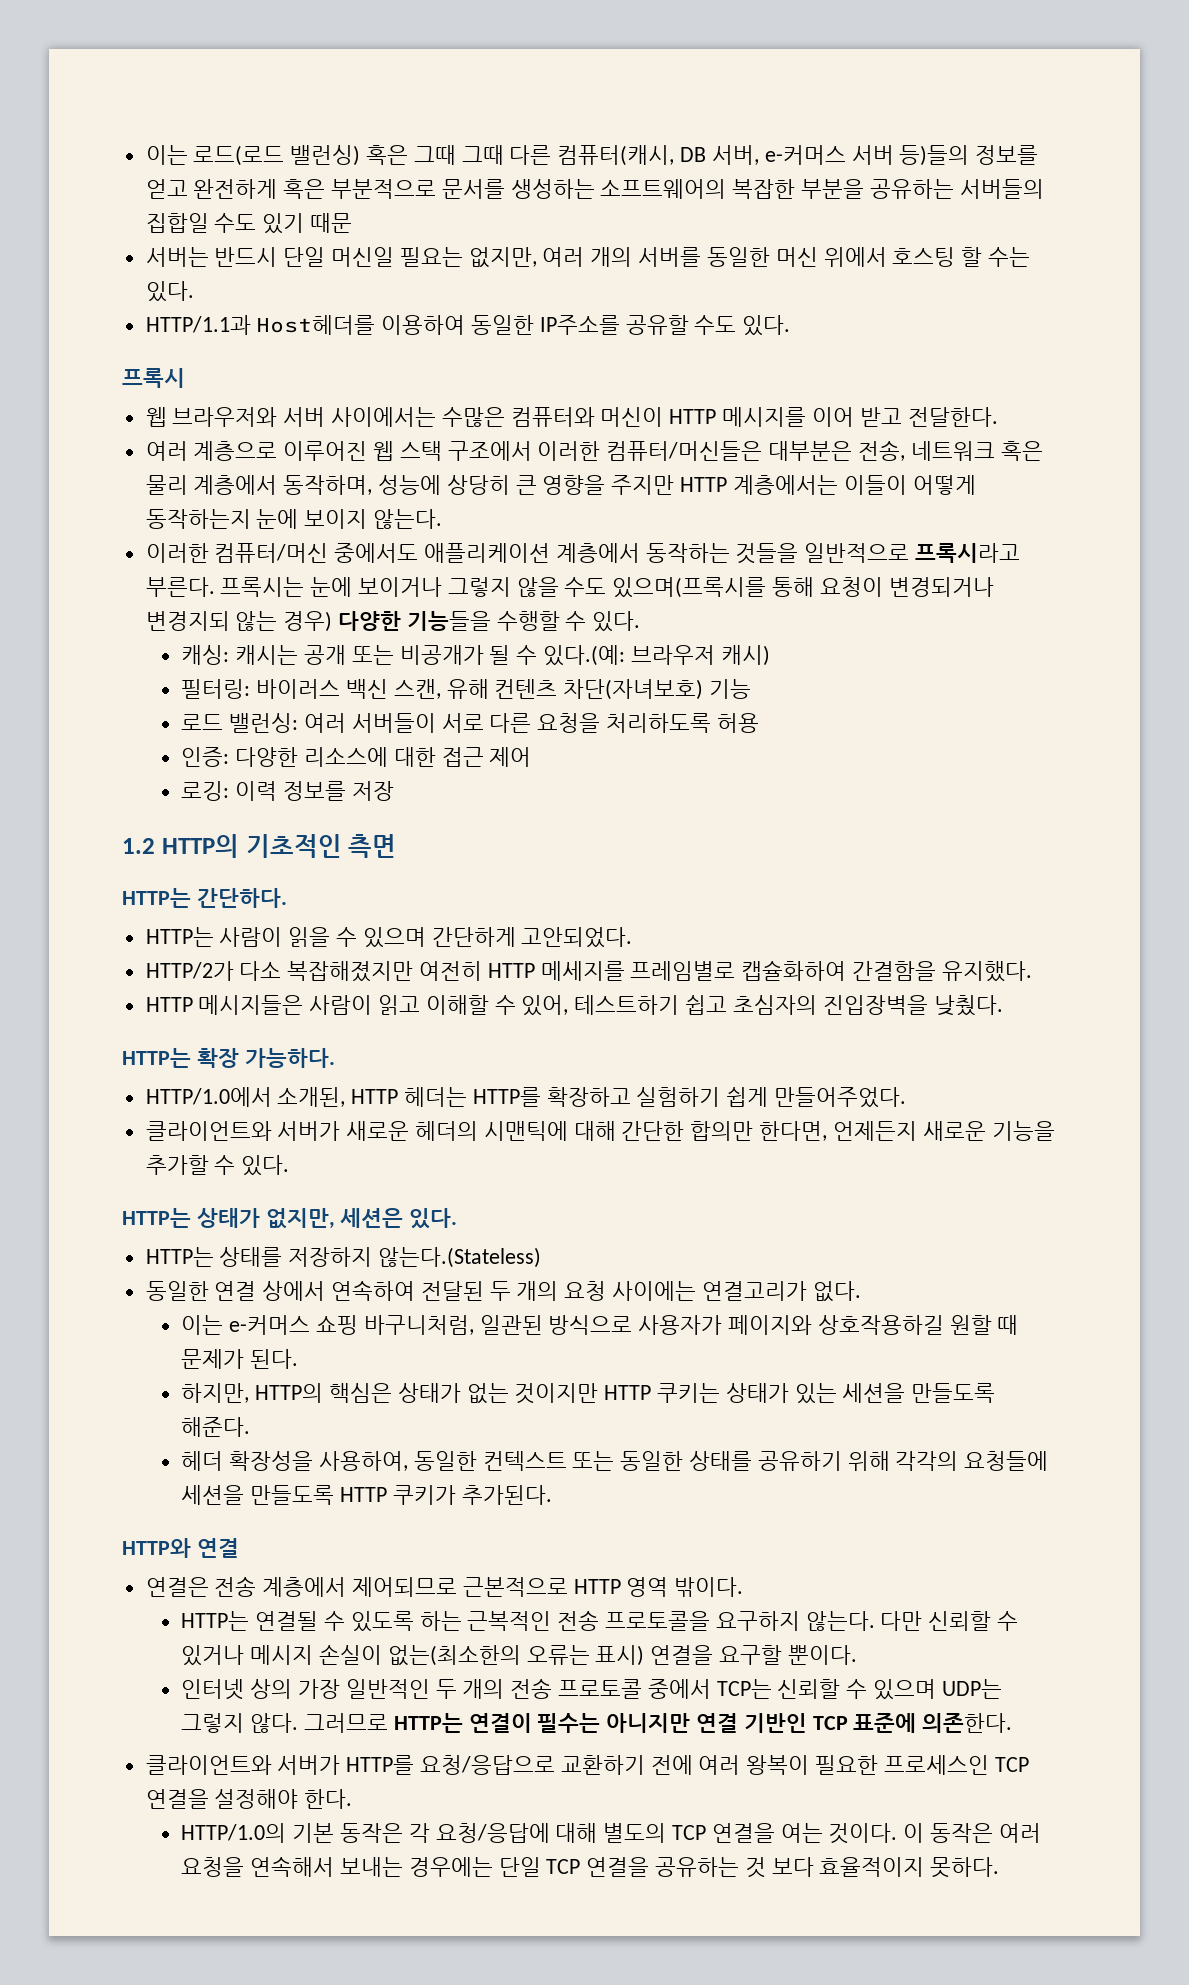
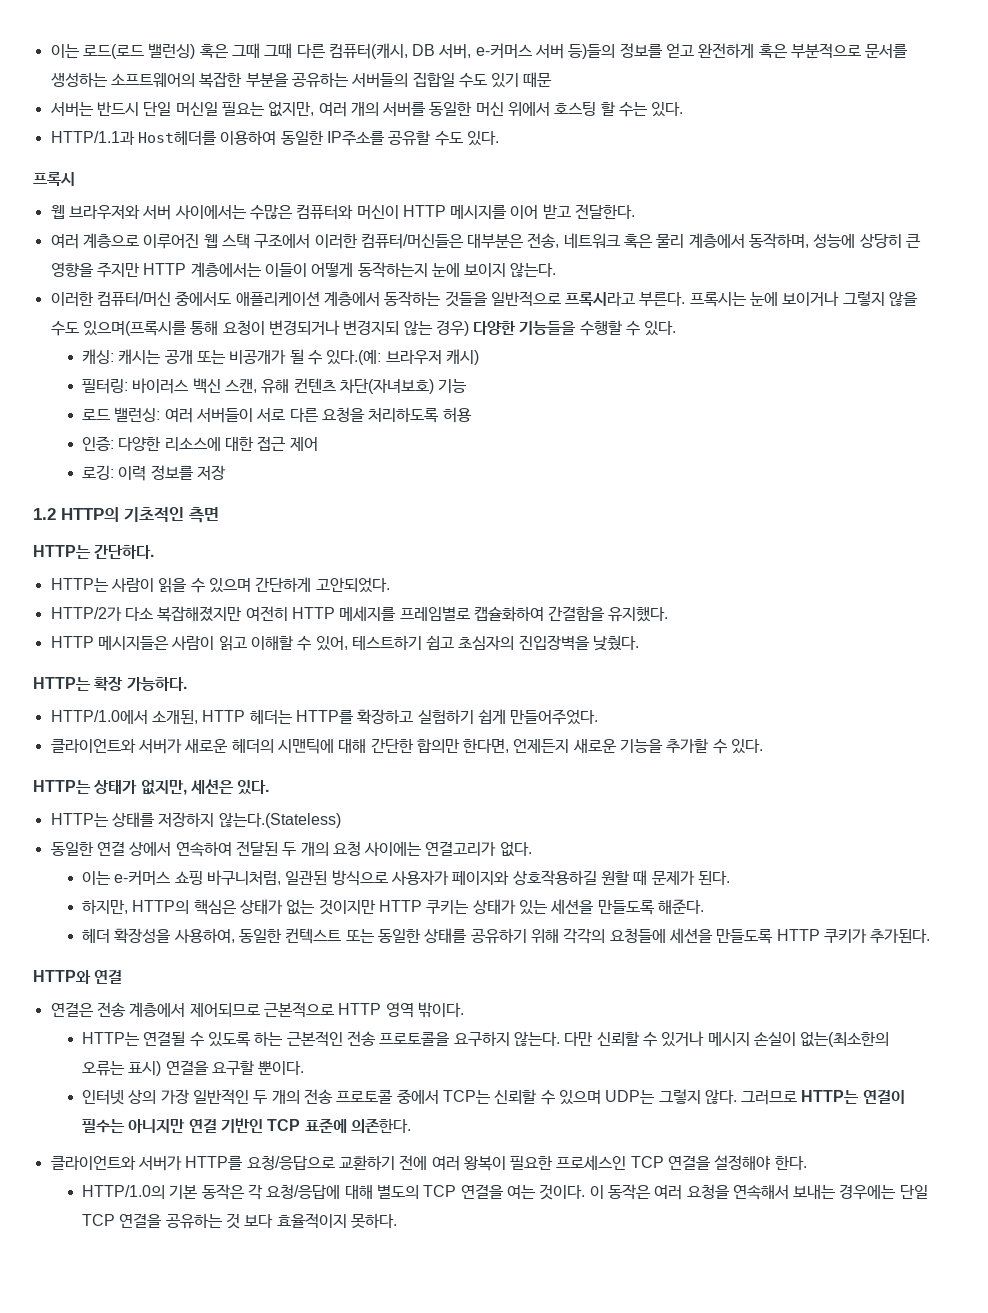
- HTTP는 연결될 수 있도록 하는 근복적인 전송 프로토콜을 요구하지 않는다.
+ HTTP는 연결될 수 있도록 하는 근본적인 전송 프로토콜을 요구하지 않는다.

